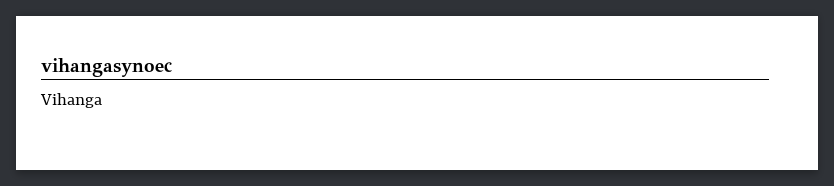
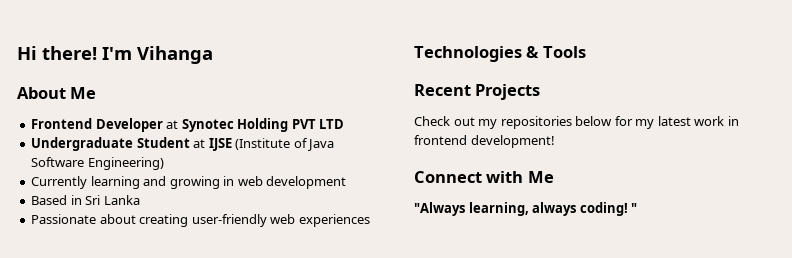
- vihangasynoec
- Vihanga
+ Hi there! I'm Vihanga
+ About Me
+ Frontend Developer at Synotec Holding PVT LTD
+ Undergraduate Student at IJSE (Institute of Java Software Engineering)
+ Currently learning and growing in web development
+ Based in Sri Lanka
+ Passionate about creating user-friendly web experiences
+ Technologies & Tools
+ Recent Projects
+ Check out my repositories below for my latest work in frontend development!
+ Connect with Me
+ "Always learning, always coding! "

